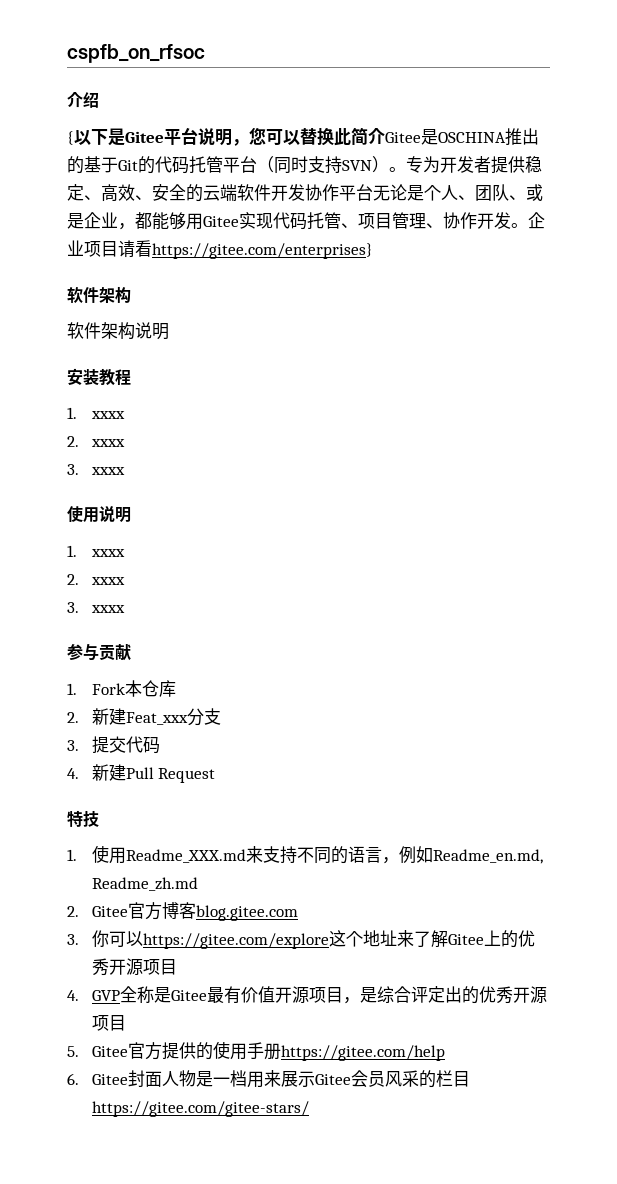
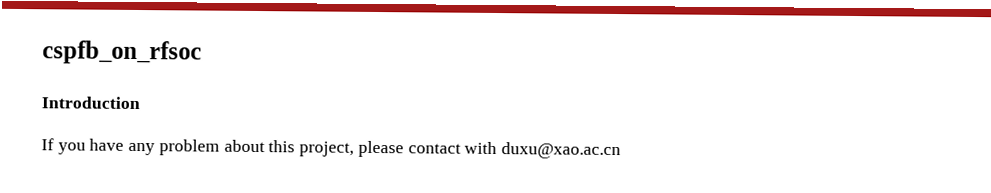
- 介绍
- {以下是Gitee平台说明，您可以替换此简介Gitee是OSCHINA推出的基于Git的代码托管平台（同时支持SVN）。专为开发者提供稳定、高效、安全的云端软件开发协作平台无论是个人、团队、或是企业，都能够用Gitee实现代码托管、项目管理、协作开发。企业项目请看https://gitee.com/enterprises}
- 软件架构
- 软件架构说明
- 安装教程
- 1. xxxx
- 2. xxxx
- 3. xxxx
- 使用说明
- 1. xxxx
- 2. xxxx
- 3. xxxx
- 参与贡献
- 1. Fork本仓库
- 2.新建Feat_xxx分支
- 3.提交代码
- 4.新建Pull Request
- 特技
- 1.使用Readme_XXX.md来支持不同的语言，例如Readme_en.md, Readme_zh.md
- 2. Gitee官方博客blog.gitee.com
- 3.你可以https://gitee.com/explore这个地址来了解Gitee上的优秀开源项目
- 4. GVP全称是Gitee最有价值开源项目，是综合评定出的优秀开源项目
- 5. Gitee官方提供的使用手册https://gitee.com/help
- 6. Gitee封面人物是一档用来展示Gitee会员风采的栏目https://gitee.com/gitee-stars/
+ Introduction
+ If you have any problem about this project, please contact with duxu@xao.ac.cn

